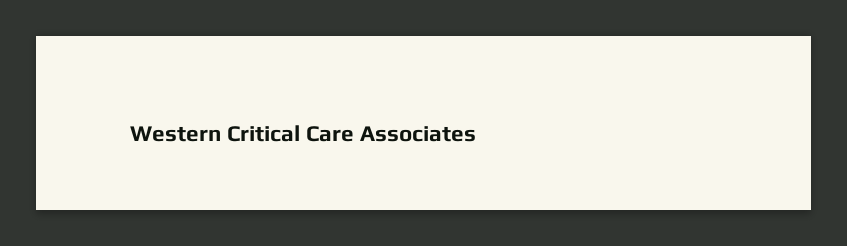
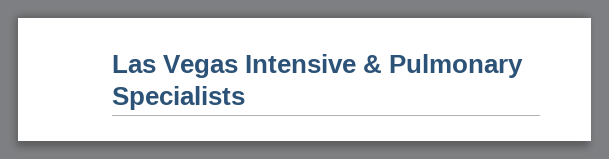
- Western Critical Care Associates
+ Las Vegas Intensive & Pulmonary Specialists

